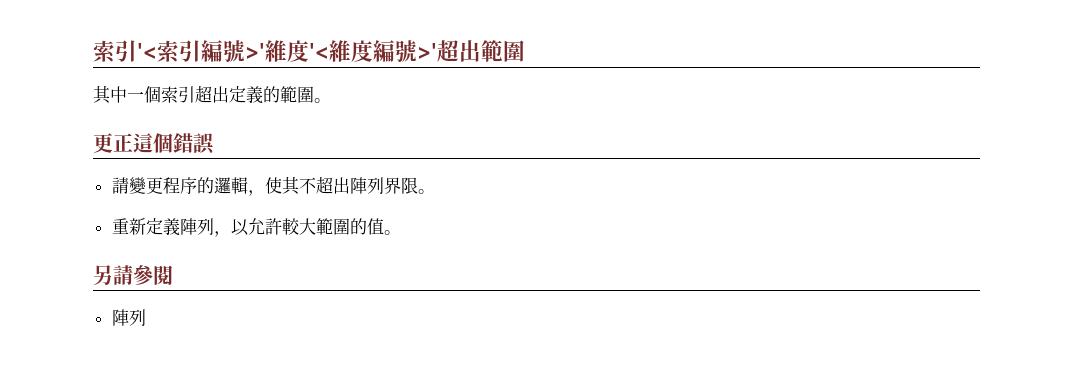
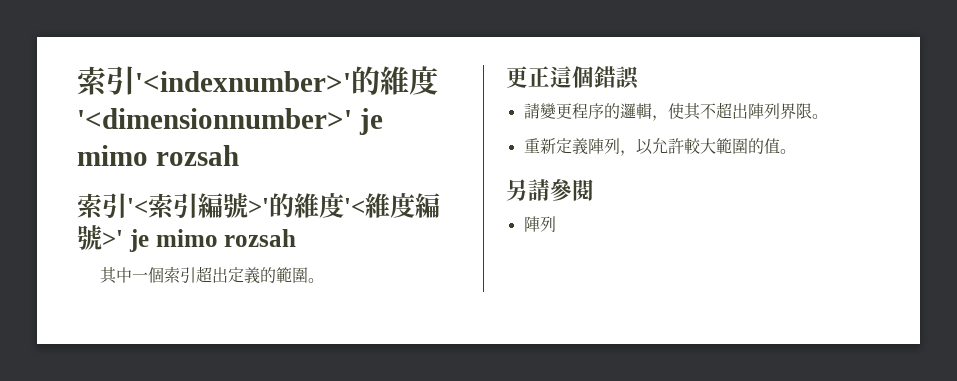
- 索引'<索引編號>'維度'<維度編號>'超出範圍
+ 索引'<indexnumber>'的維度'<dimensionnumber>' je mimo rozsah
+ 索引'<索引編號>'的維度'<維度編號>' je mimo rozsah

